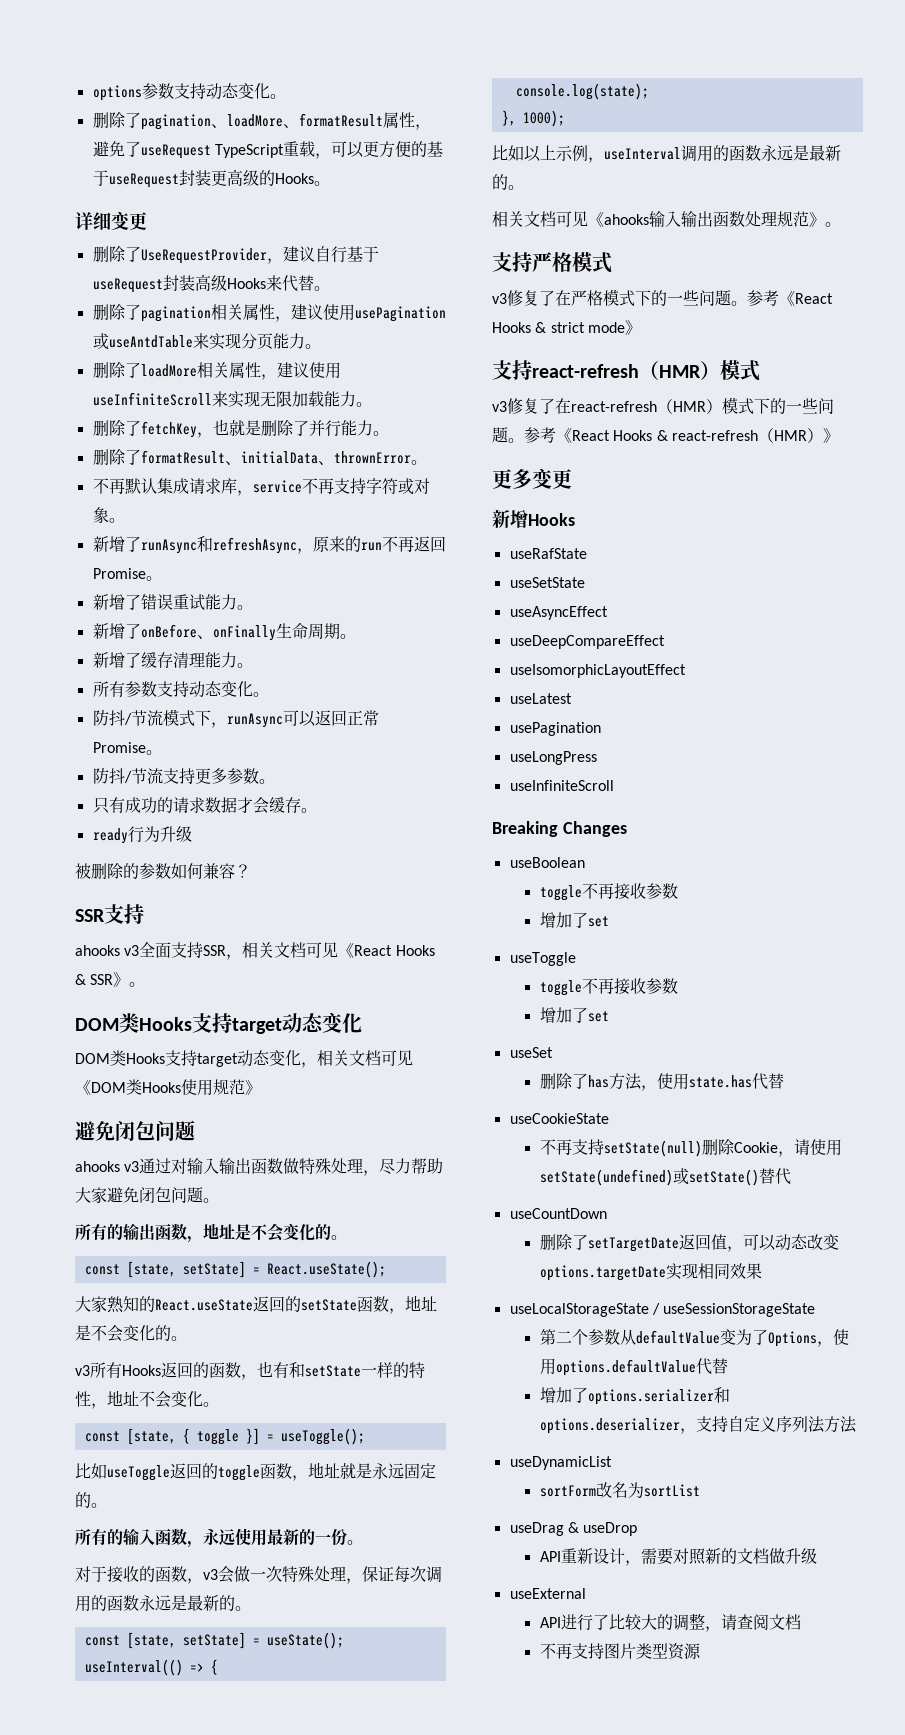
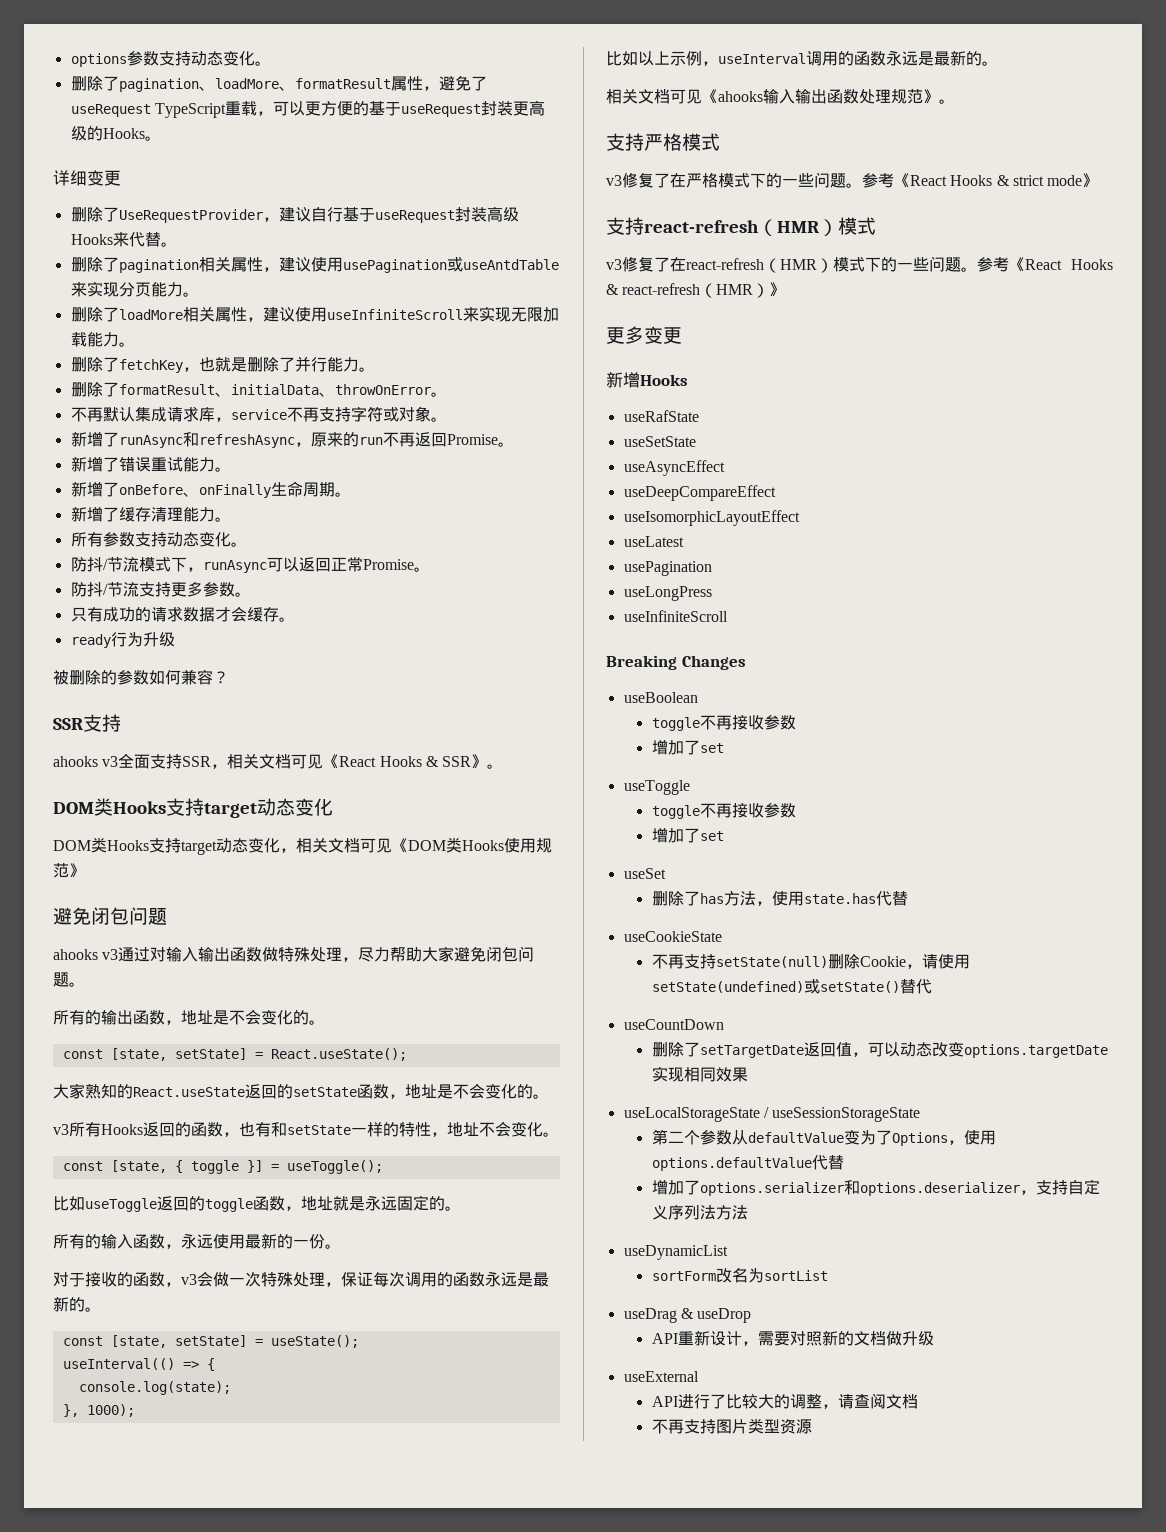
- 删除了formatResult、initialData、thrownError。
+ 删除了formatResult、initialData、throwOnError。

